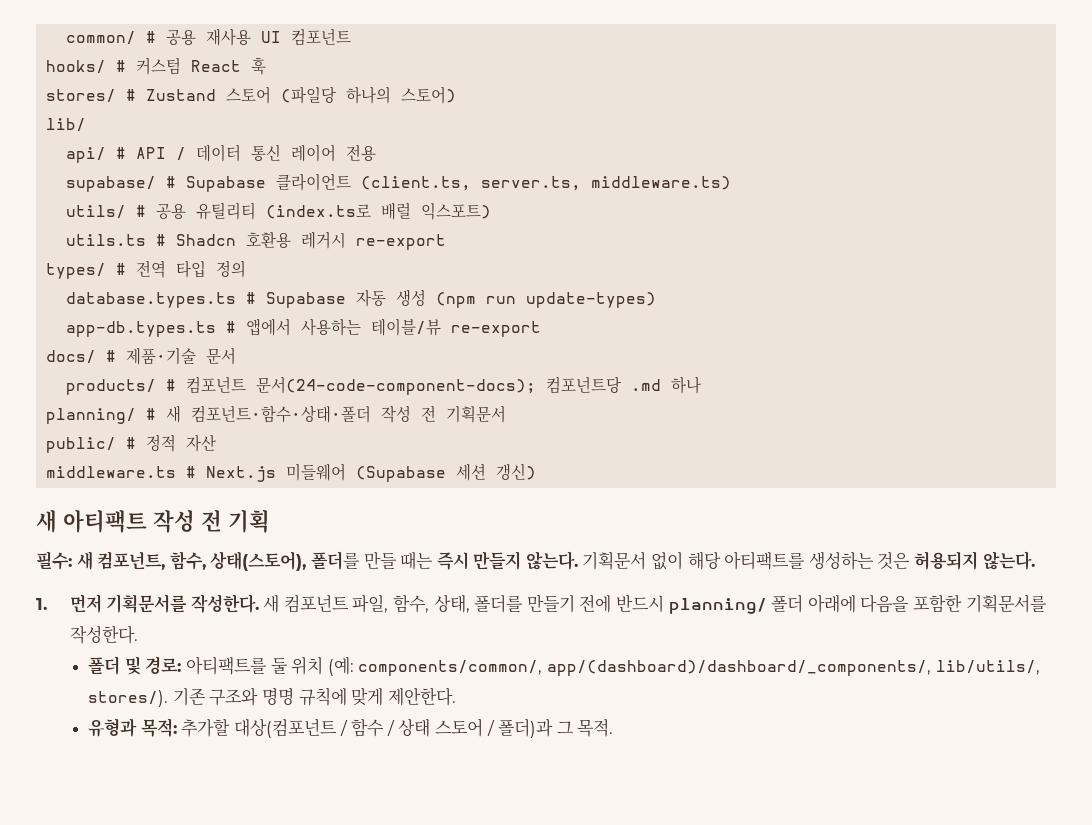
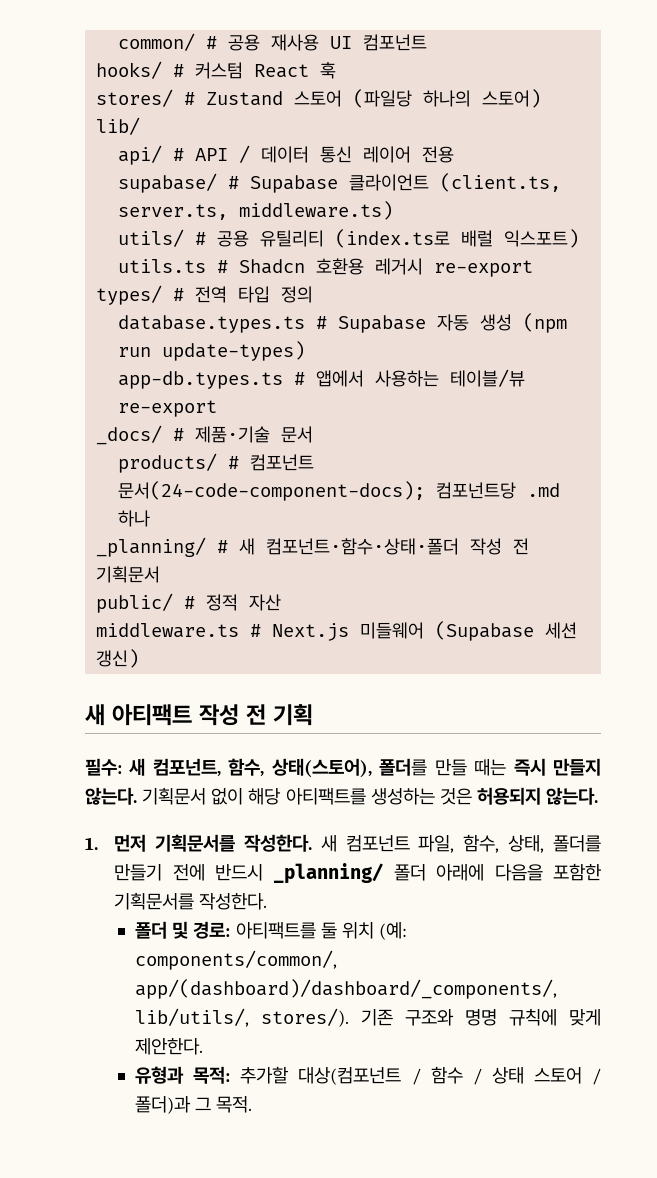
- docs/ # 제품·기술 문서
+ _docs/ # 제품·기술 문서
- planning/ # 새 컴포넌트·함수·상태·폴더 작성 전 기획문서
+ _planning/ # 새 컴포넌트·함수·상태·폴더 작성 전 기획문서
- 새 컴포넌트 파일, 함수, 상태, 폴더를 만들기 전에 반드시 planning/ 폴더 아래에 다음을 포함한 기획문서를 작성한다.
+ 새 컴포넌트 파일, 함수, 상태, 폴더를 만들기 전에 반드시 _planning/ 폴더 아래에 다음을 포함한 기획문서를 작성한다.

